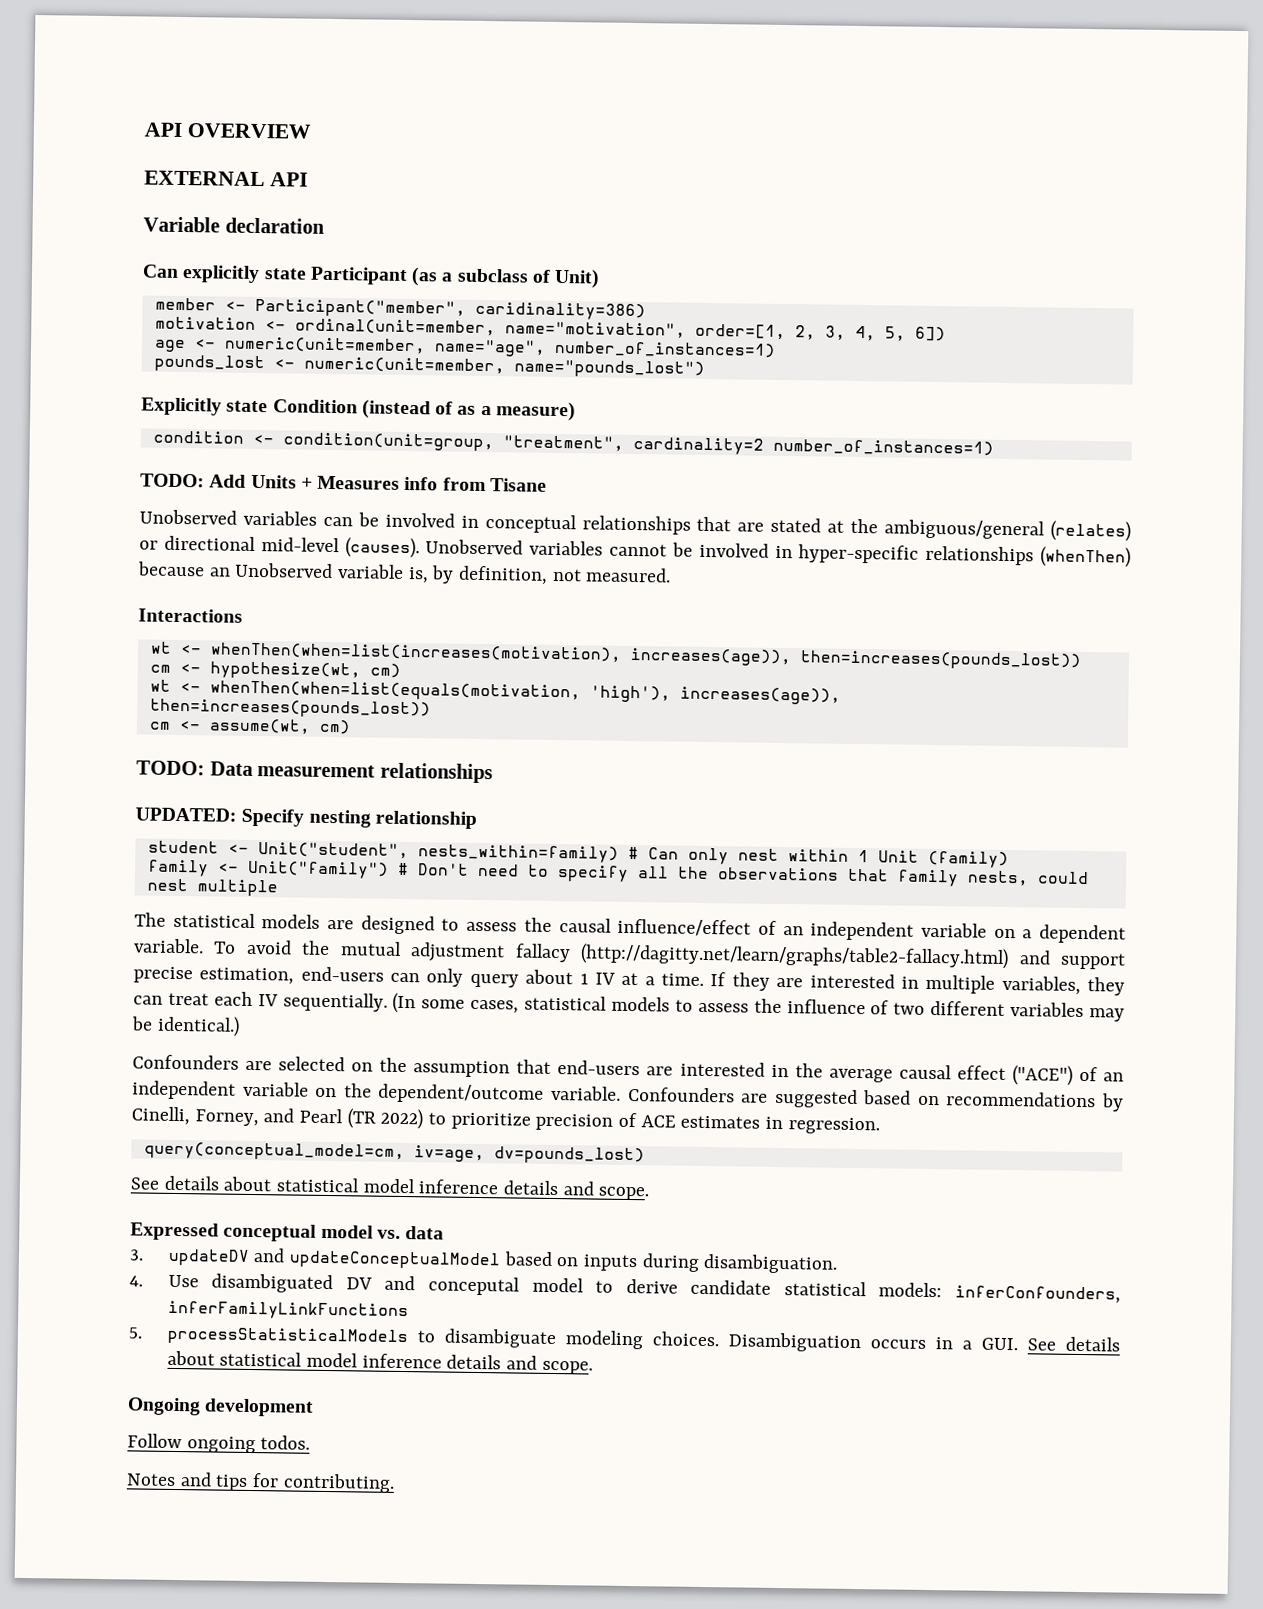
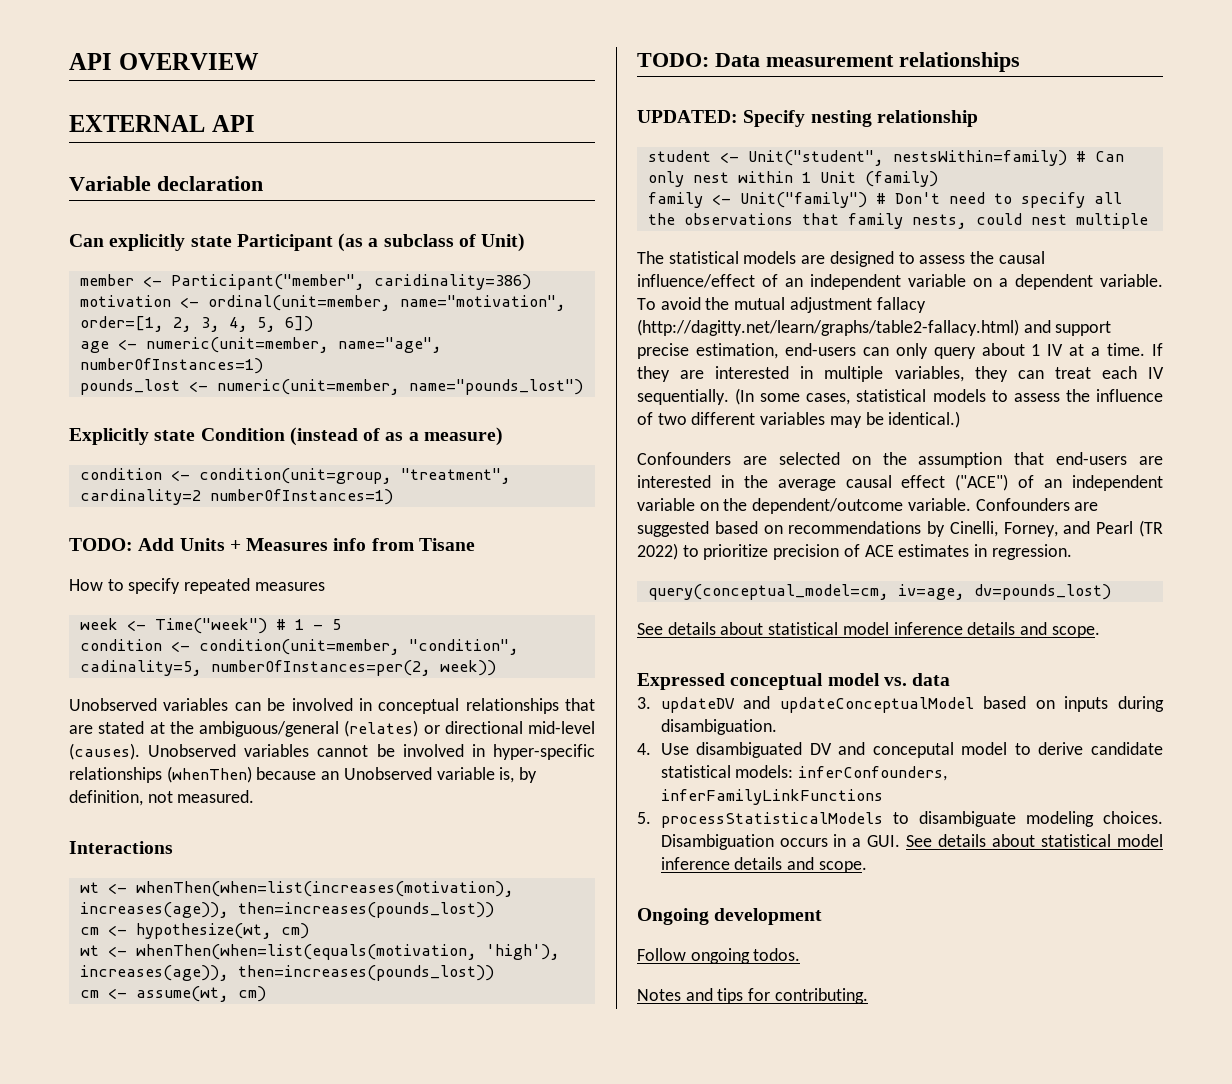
- age <- numeric(unit=member, name="age", number_of_instances=1)
+ age <- numeric(unit=member, name="age", numberOfInstances=1)
- condition <- condition(unit=group, "treatment", cardinality=2 number_of_instances=1)
+ condition <- condition(unit=group, "treatment", cardinality=2 numberOfInstances=1)
+ How to specify repeated measures
+ week <- Time("week") # 1 - 5
+ condition <- condition(unit=member, "condition", cadinality=5, numberOfInstances=per(2, week))
- student <- Unit("student", nests_within=family) # Can only nest within 1 Unit (family)
+ student <- Unit("student", nestsWithin=family) # Can only nest within 1 Unit (family)

